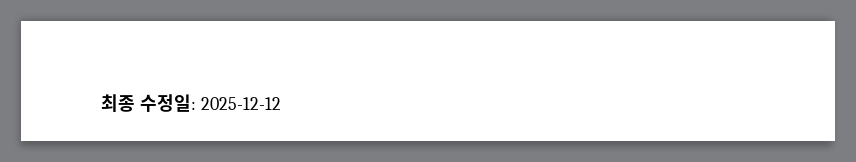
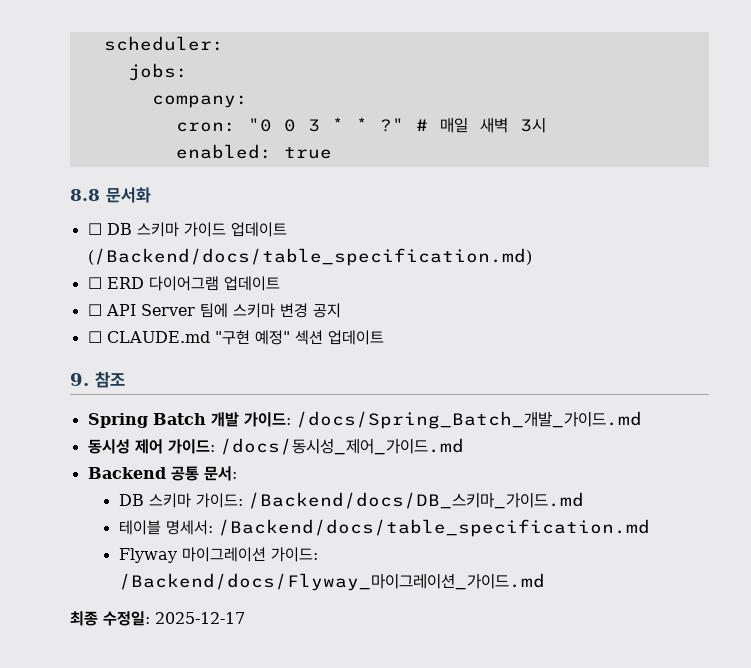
+ scheduler:
+ jobs:
+ company:
+ cron: "0 0 3 * * ?" # 매일 새벽 3시
+ enabled: true
+ 8.8 문서화
+ ☐ DB 스키마 가이드 업데이트 (/Backend/docs/table_specification.md)
+ ☐ ERD 다이어그램 업데이트
+ ☐ API Server 팀에 스키마 변경 공지
+ ☐ CLAUDE.md "구현 예정" 섹션 업데이트
+ 9. 참조
+ Spring Batch 개발 가이드: /docs/Spring_Batch_개발_가이드.md
+ 동시성 제어 가이드: /docs/동시성_제어_가이드.md
+ Backend 공통 문서:
+ DB 스키마 가이드: /Backend/docs/DB_스키마_가이드.md
+ 테이블 명세서: /Backend/docs/table_specification.md
+ Flyway 마이그레이션 가이드: /Backend/docs/Flyway_마이그레이션_가이드.md
- 최종 수정일: 2025-12-12
+ 최종 수정일: 2025-12-17

